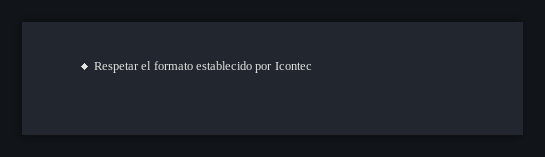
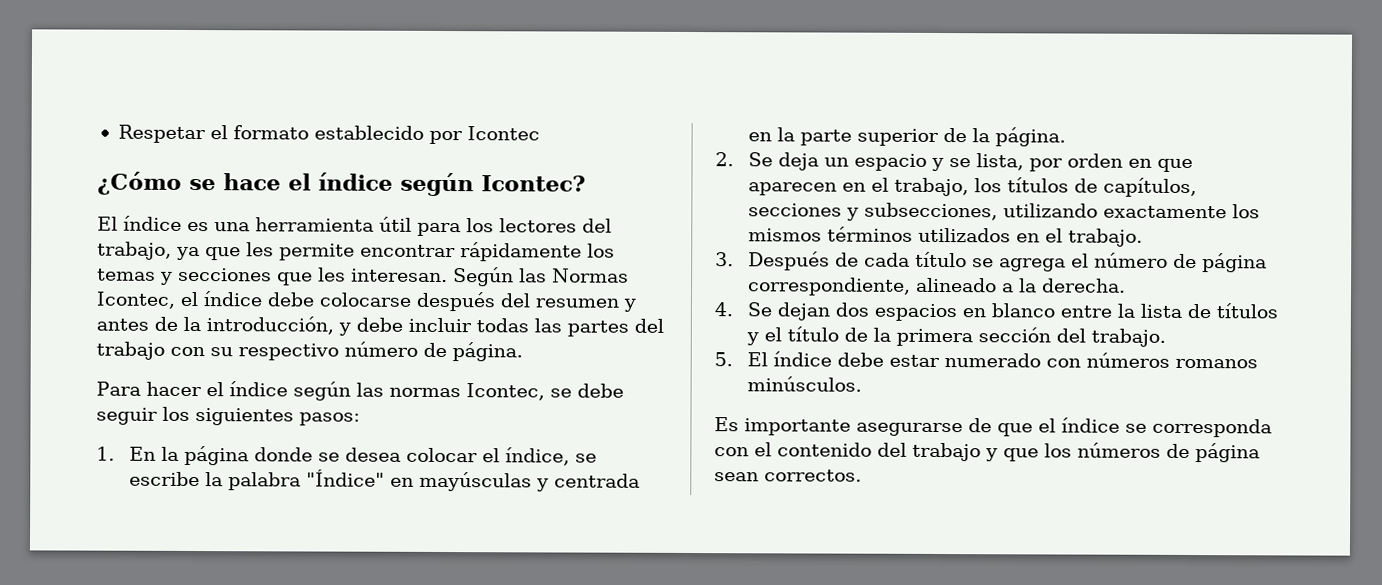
+ ¿Cómo se hace el índice según Icontec?
+ El índice es una herramienta útil para los lectores del trabajo, ya que les permite encontrar rápidamente los temas y secciones que les interesan. Según las Normas Icontec, el índice debe colocarse después del resumen y antes de la introducción, y debe incluir todas las partes del trabajo con su respectivo número de página.
+ Para hacer el índice según las normas Icontec, se debe seguir los siguientes pasos:
+ 1. En la página donde se desea colocar el índice, se escribe la palabra "Índice" en mayúsculas y centrada en la parte superior de la página.
+ 2. Se deja un espacio y se lista, por orden en que aparecen en el trabajo, los títulos de capítulos, secciones y subsecciones, utilizando exactamente los mismos términos utilizados en el trabajo.
+ 3. Después de cada título se agrega el número de página correspondiente, alineado a la derecha.
+ 4. Se dejan dos espacios en blanco entre la lista de títulos y el título de la primera sección del trabajo.
+ 5. El índice debe estar numerado con números romanos minúsculos.
+ Es importante asegurarse de que el índice se corresponda con el contenido del trabajo y que los números de página sean correctos.

